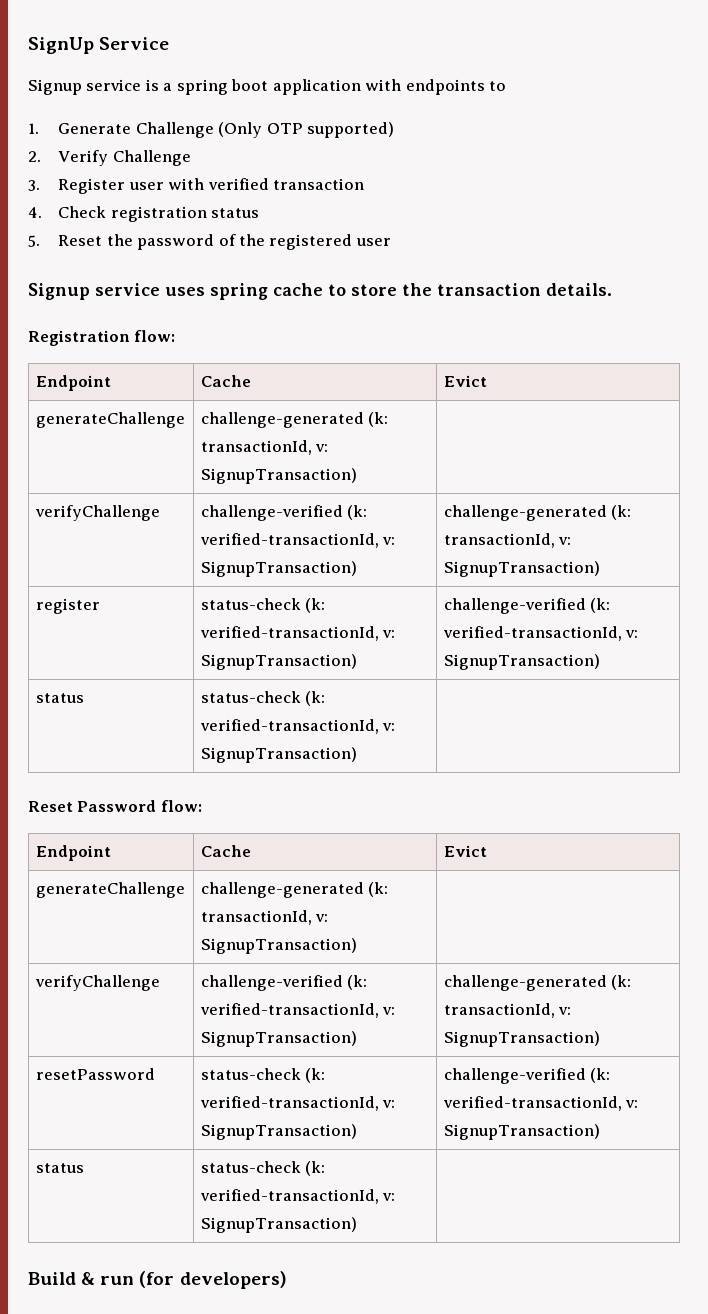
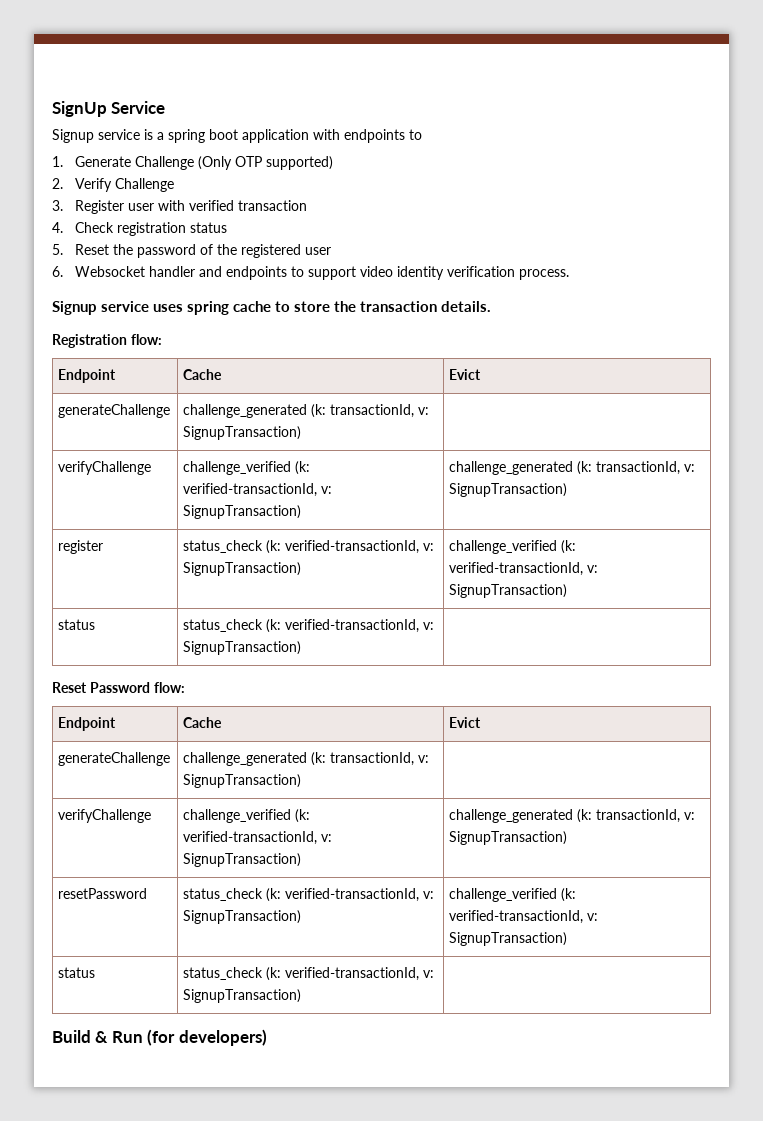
+ 6. Websocket handler and endpoints to support video identity verification process.
  Registration flow:
  Endpoint | Cache | Evict
- generateChallenge | challenge-generated (k: transactionId, v: SignupTransaction) |
- verifyChallenge | challenge-verified (k: verified-transactionId, v: SignupTransaction) | challenge-generated (k: transactionId, v: SignupTransaction)
+ generateChallenge | challenge_generated (k: transactionId, v: SignupTransaction) |
+ verifyChallenge | challenge_verified (k: verified-transactionId, v: SignupTransaction) | challenge_generated (k: transactionId, v: SignupTransaction)
- register | status-check (k: verified-transactionId, v: SignupTransaction) | challenge-verified (k: verified-transactionId, v: SignupTransaction)
- status | status-check (k: verified-transactionId, v: SignupTransaction) |
+ register | status_check (k: verified-transactionId, v: SignupTransaction) | challenge_verified (k: verified-transactionId, v: SignupTransaction)
+ status | status_check (k: verified-transactionId, v: SignupTransaction) |
  Reset Password flow:
  Endpoint | Cache | Evict
- generateChallenge | challenge-generated (k: transactionId, v: SignupTransaction) |
- verifyChallenge | challenge-verified (k: verified-transactionId, v: SignupTransaction) | challenge-generated (k: transactionId, v: SignupTransaction)
+ generateChallenge | challenge_generated (k: transactionId, v: SignupTransaction) |
+ verifyChallenge | challenge_verified (k: verified-transactionId, v: SignupTransaction) | challenge_generated (k: transactionId, v: SignupTransaction)
- resetPassword | status-check (k: verified-transactionId, v: SignupTransaction) | challenge-verified (k: verified-transactionId, v: SignupTransaction)
- status | status-check (k: verified-transactionId, v: SignupTransaction) |
+ resetPassword | status_check (k: verified-transactionId, v: SignupTransaction) | challenge_verified (k: verified-transactionId, v: SignupTransaction)
+ status | status_check (k: verified-transactionId, v: SignupTransaction) |
- Build & run (for developers)
+ Build & Run (for developers)

